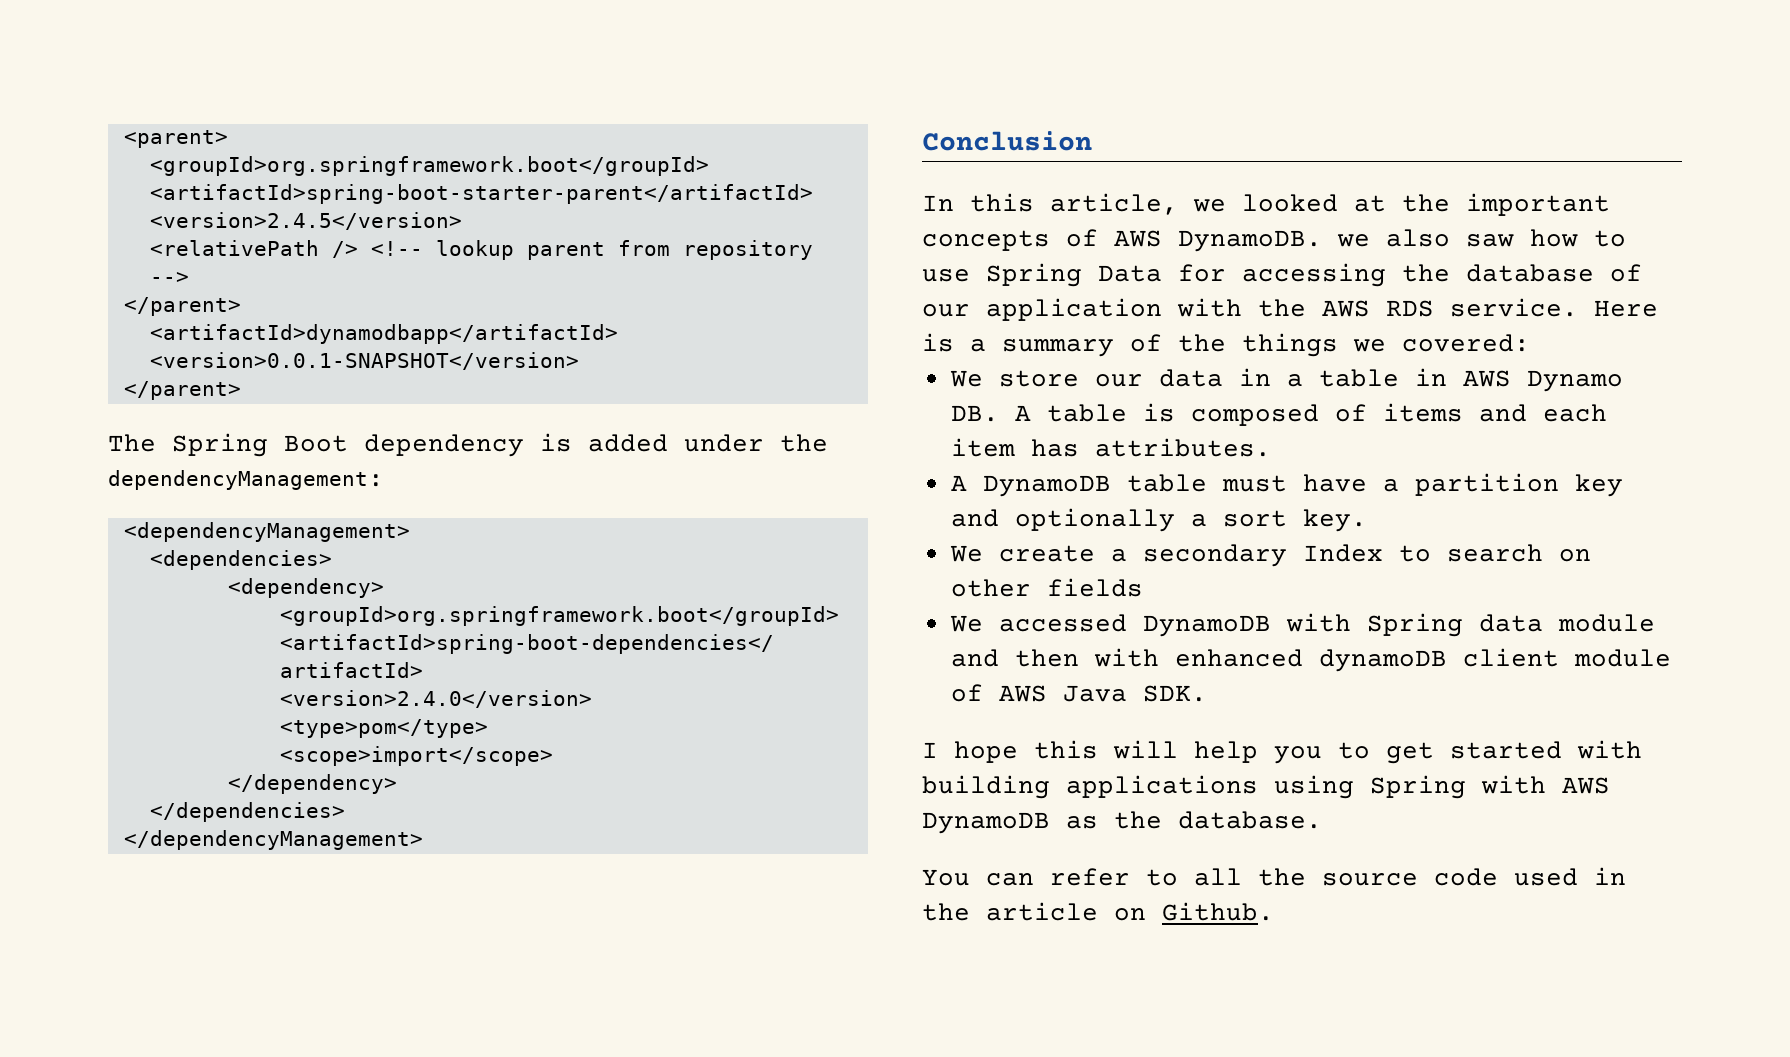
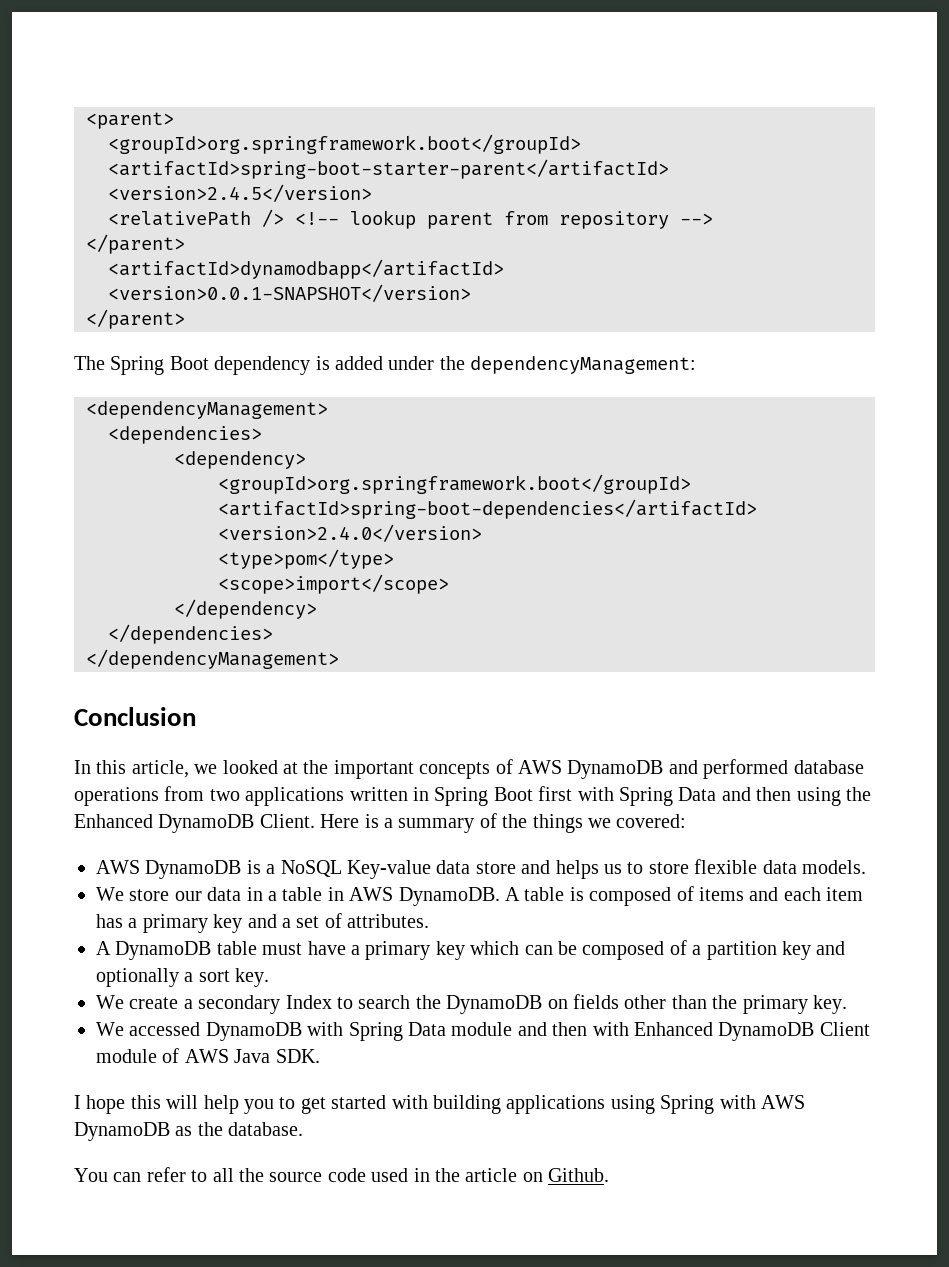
- In this article, we looked at the important concepts of AWS DynamoDB. we also saw how to use Spring Data for accessing the database of our application with the AWS RDS service.
+ In this article, we looked at the important concepts of AWS DynamoDB and performed database operations from two applications written in Spring Boot first with Spring Data and then using the Enhanced DynamoDB Client.
+ AWS DynamoDB is a NoSQL Key-value data store and helps us to store flexible data models.
- We store our data in a table in AWS Dynamo DB. A table is composed of items and each item has attributes.
+ We store our data in a table in AWS DynamoDB. A table is composed of items and each item has a primary key and a set of attributes.
- A DynamoDB table must have a partition key and optionally a sort key.
+ A DynamoDB table must have a primary key which can be composed of a partition key and optionally a sort key.
- We create a secondary Index to search on other fields
+ We create a secondary Index to search the DynamoDB on fields other than the primary key.
- We accessed DynamoDB with Spring data module and then with enhanced dynamoDB client module of AWS Java SDK.
+ We accessed DynamoDB with Spring Data module and then with Enhanced DynamoDB Client module of AWS Java SDK.

